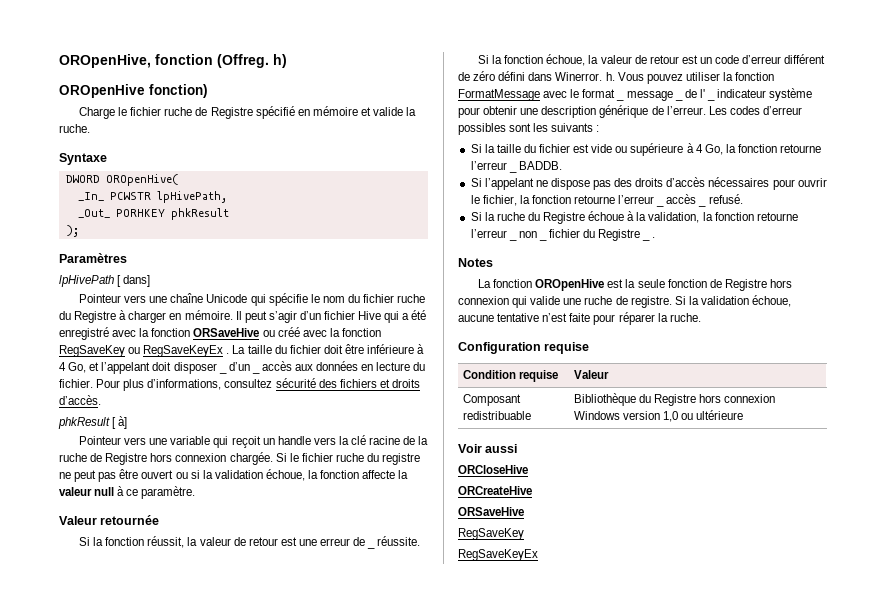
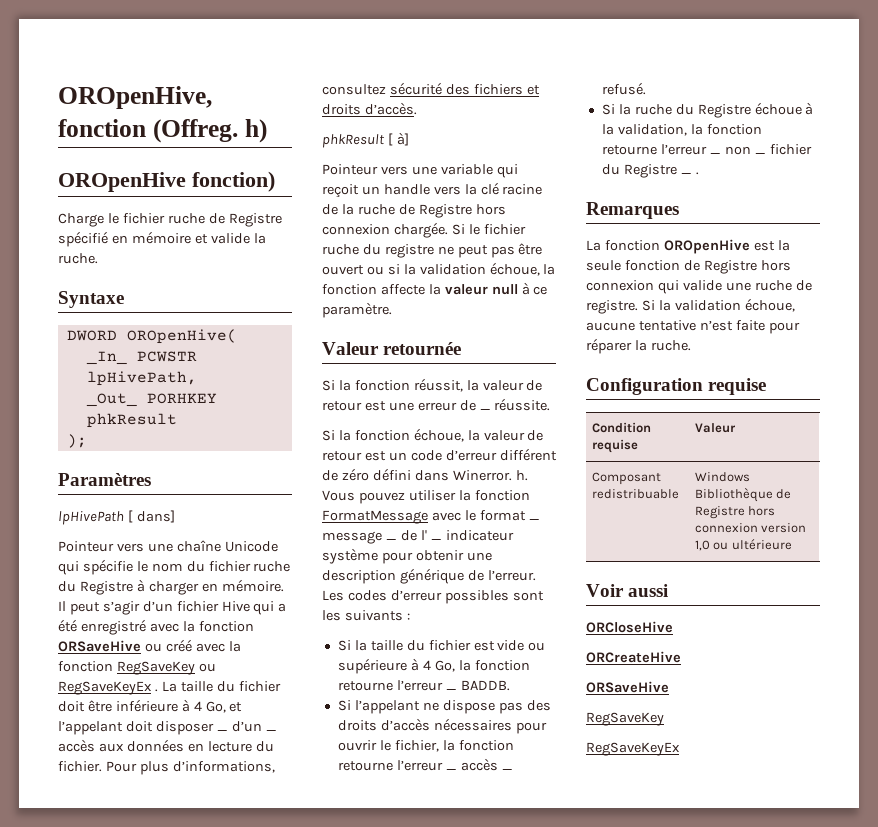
- Notes
+ Remarques
- Composant redistribuable | Bibliothèque du Registre hors connexion Windows version 1,0 ou ultérieure
+ Composant redistribuable | Windows Bibliothèque de Registre hors connexion version 1,0 ou ultérieure

